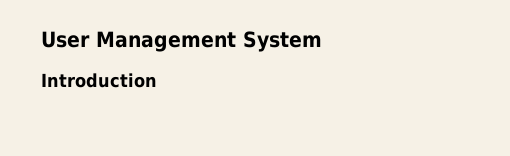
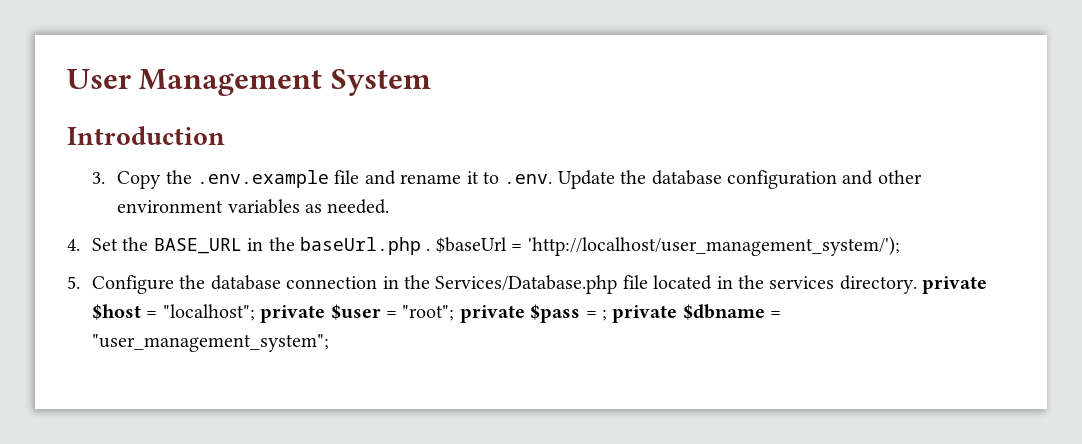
+ 3. Copy the .env.example file and rename it to .env. Update the database configuration and other environment variables as needed.
+ 4. Set the BASE_URL in the baseUrl.php . $baseUrl = 'http://localhost/user_management_system/');
+ 5. Configure the database connection in the Services/Database.php file located in the services directory. private $host = "localhost"; private $user = "root"; private $pass = ; private $dbname = "user_management_system";

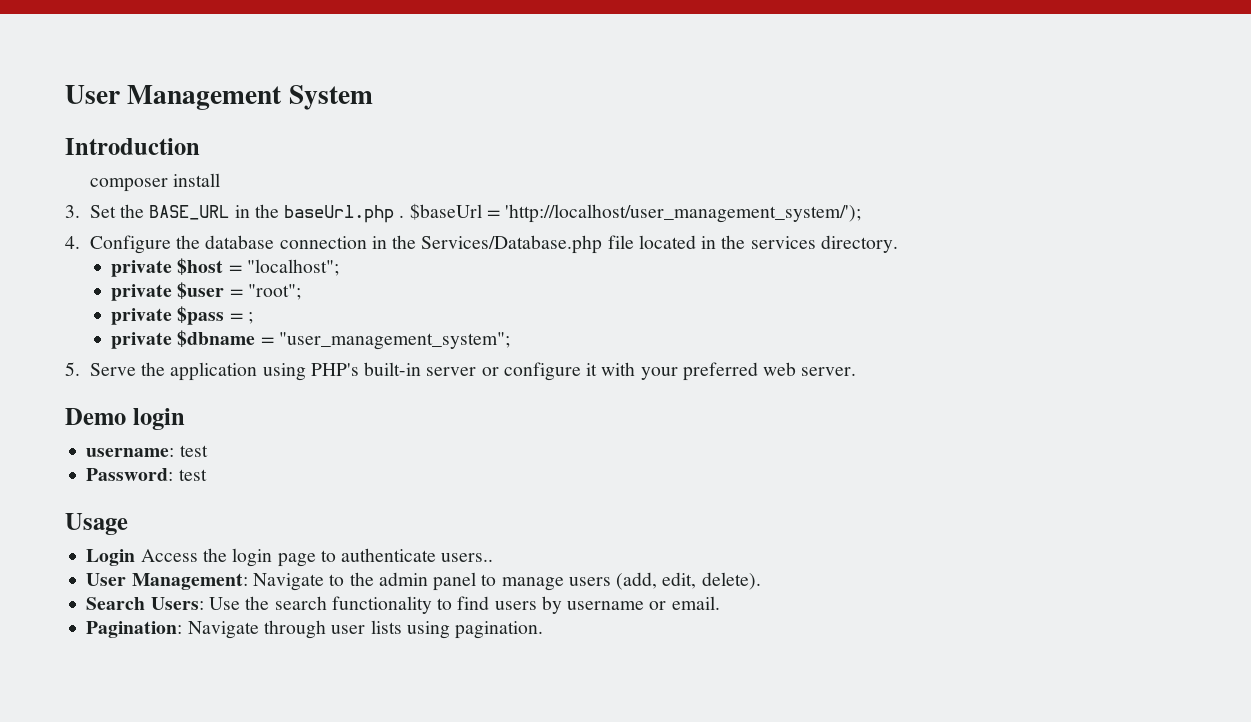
- 3. Copy the .env.example file and rename it to .env. Update the database configuration and other environment variables as needed.
- 4. Set the BASE_URL in the baseUrl.php .
+ composer install
+ 3. Set the BASE_URL in the baseUrl.php .
- 5. Configure the database connection in the Services/Database.php file located in the services directory. private $host = "localhost"; private $user = "root"; private $pass = ; private $dbname = "user_management_system";
+ 4. Configure the database connection in the Services/Database.php file located in the services directory.
+ private $host = "localhost";
+ private $user = "root";
+ private $pass = ;
+ private $dbname = "user_management_system";
+ 5. Serve the application using PHP's built-in server or configure it with your preferred web server.
+ Demo login
+ username: test
+ Password: test
+ Usage
+ Login Access the login page to authenticate users..
+ User Management: Navigate to the admin panel to manage users (add, edit, delete).
+ Search Users: Use the search functionality to find users by username or email.
+ Pagination: Navigate through user lists using pagination.

